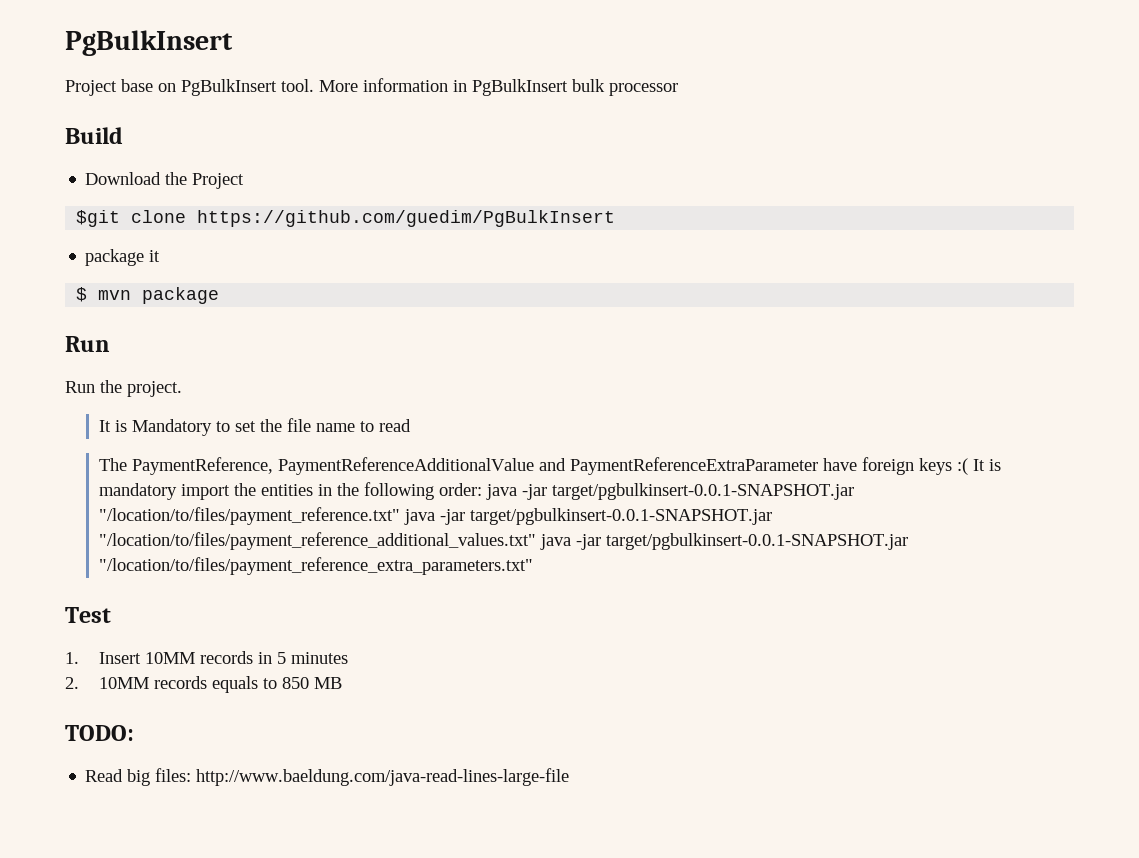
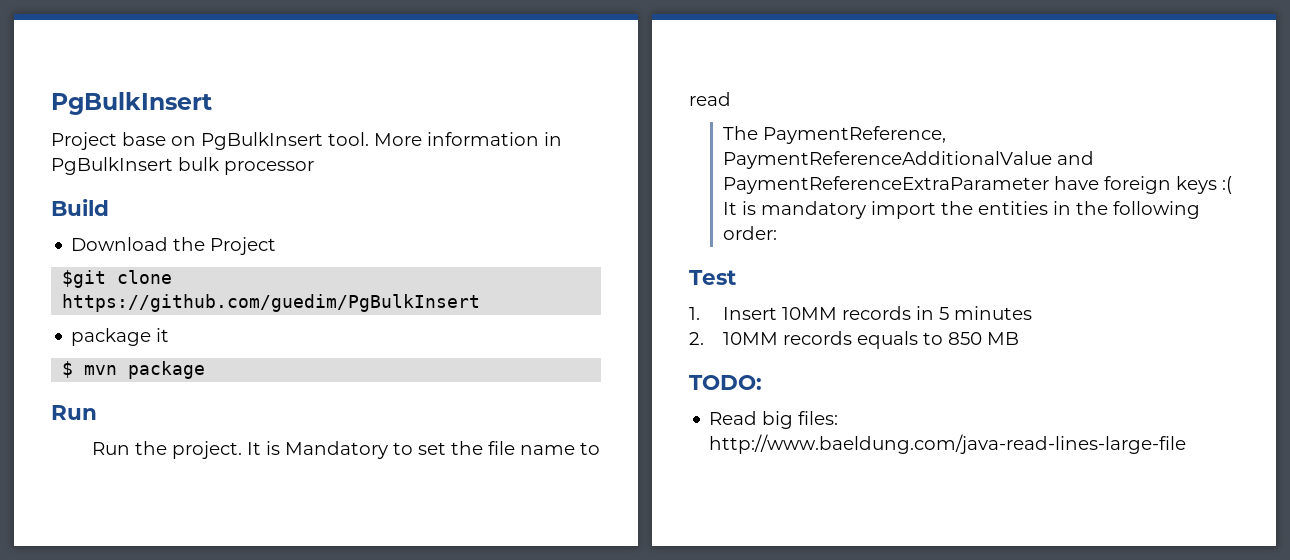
- Run the project.
- It is Mandatory to set the file name to read
+ Run the project. It is Mandatory to set the file name to read
- The PaymentReference, PaymentReferenceAdditionalValue and PaymentReferenceExtraParameter have foreign keys :( It is mandatory import the entities in the following order: java -jar target/pgbulkinsert-0.0.1-SNAPSHOT.jar "/location/to/files/payment_reference.txt" java -jar target/pgbulkinsert-0.0.1-SNAPSHOT.jar "/location/to/files/payment_reference_additional_values.txt" java -jar target/pgbulkinsert-0.0.1-SNAPSHOT.jar "/location/to/files/payment_reference_extra_parameters.txt"
+ The PaymentReference, PaymentReferenceAdditionalValue and PaymentReferenceExtraParameter have foreign keys :( It is mandatory import the entities in the following order:

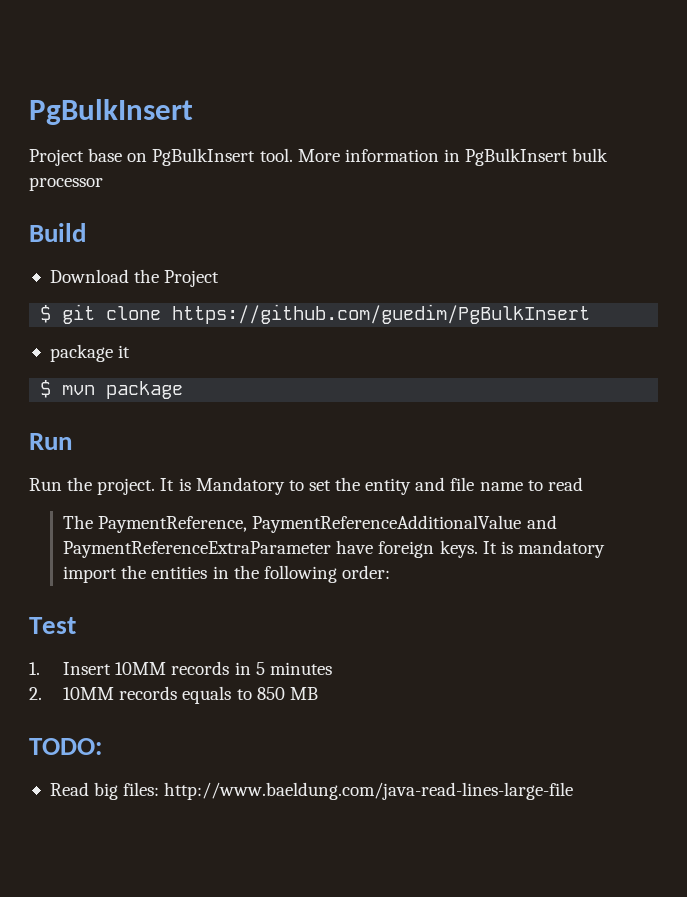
- $git clone https://github.com/guedim/PgBulkInsert
+ $ git clone https://github.com/guedim/PgBulkInsert
- It is Mandatory to set the file name to read
+ It is Mandatory to set the entity and file name to read
- The PaymentReference, PaymentReferenceAdditionalValue and PaymentReferenceExtraParameter have foreign keys :( It is mandatory import the entities in the following order:
+ The PaymentReference, PaymentReferenceAdditionalValue and PaymentReferenceExtraParameter have foreign keys. It is mandatory import the entities in the following order:

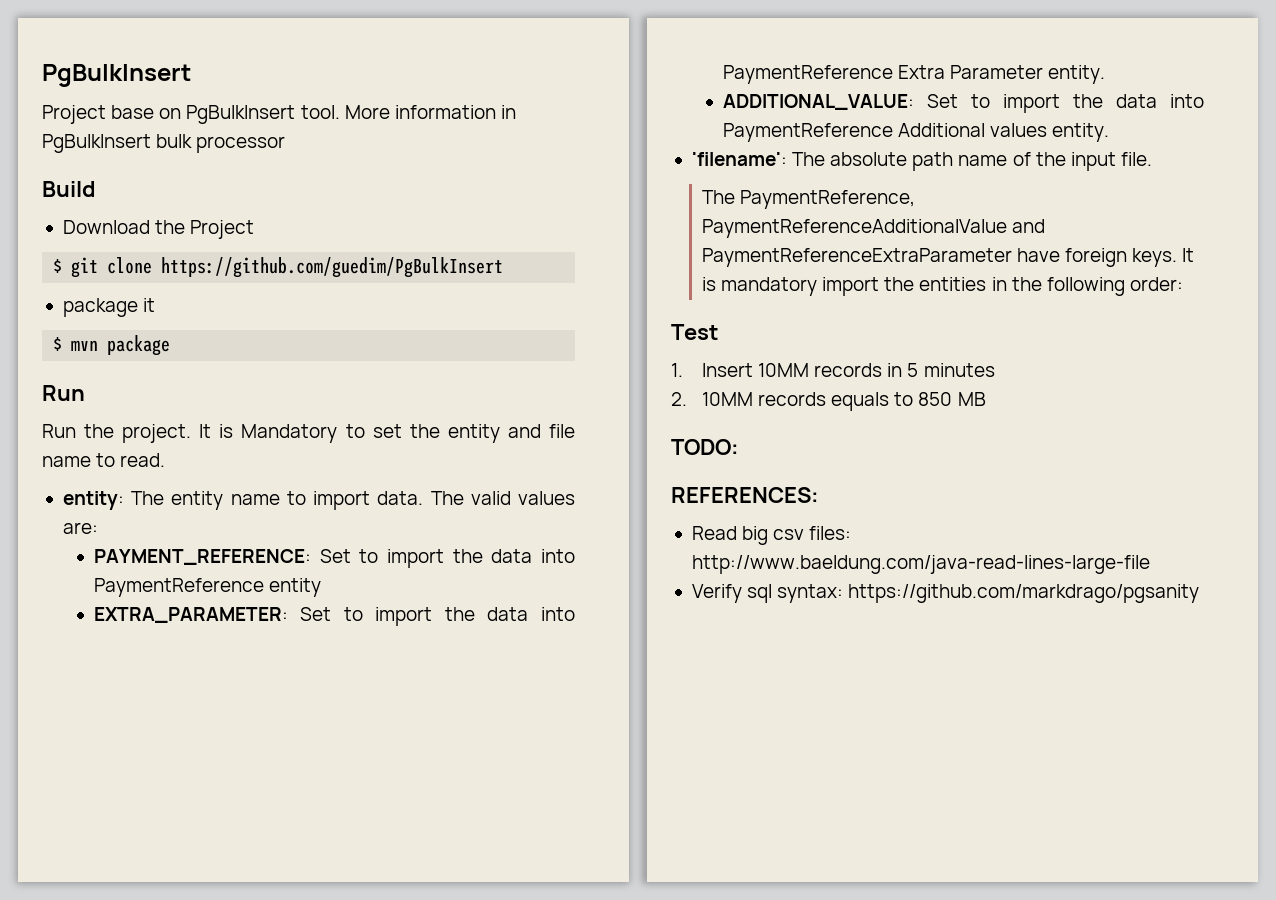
- It is Mandatory to set the entity and file name to read
+ It is Mandatory to set the entity and file name to read.
+ entity: The entity name to import data. The valid values are:
+ PAYMENT_REFERENCE: Set to import the data into PaymentReference entity
+ EXTRA_PARAMETER: Set to import the data into PaymentReference Extra Parameter entity.
+ ADDITIONAL_VALUE: Set to import the data into PaymentReference Additional values entity.
+ 'filename': The absolute path name of the input file.
+ REFERENCES:
- Read big files: http://www.baeldung.com/java-read-lines-large-file
+ Read big csv files: http://www.baeldung.com/java-read-lines-large-file
+ Verify sql syntax: https://github.com/markdrago/pgsanity

